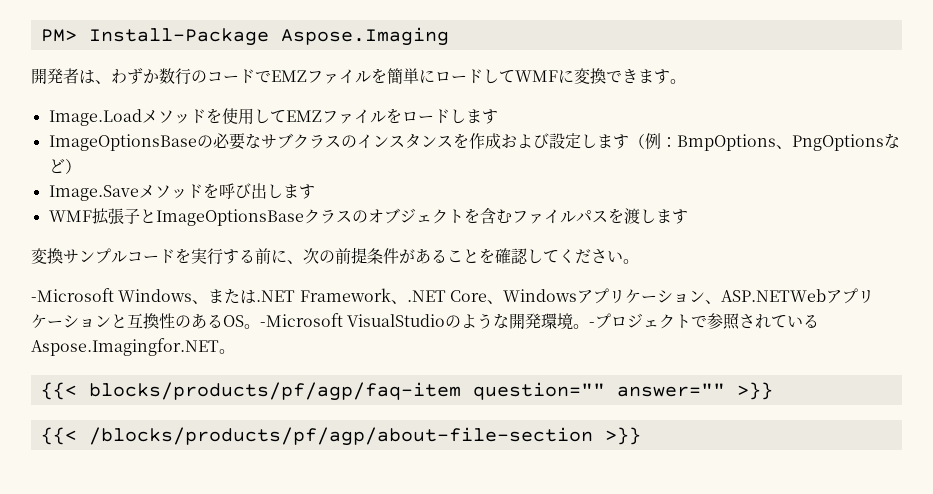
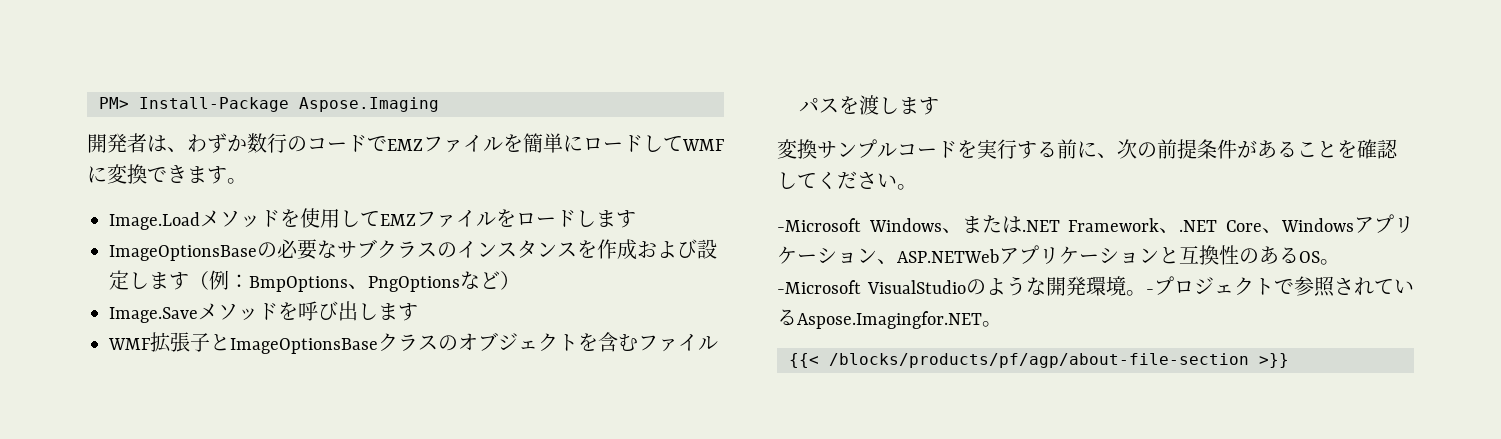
- {{< blocks/products/pf/agp/faq-item question="" answer="" >}}

